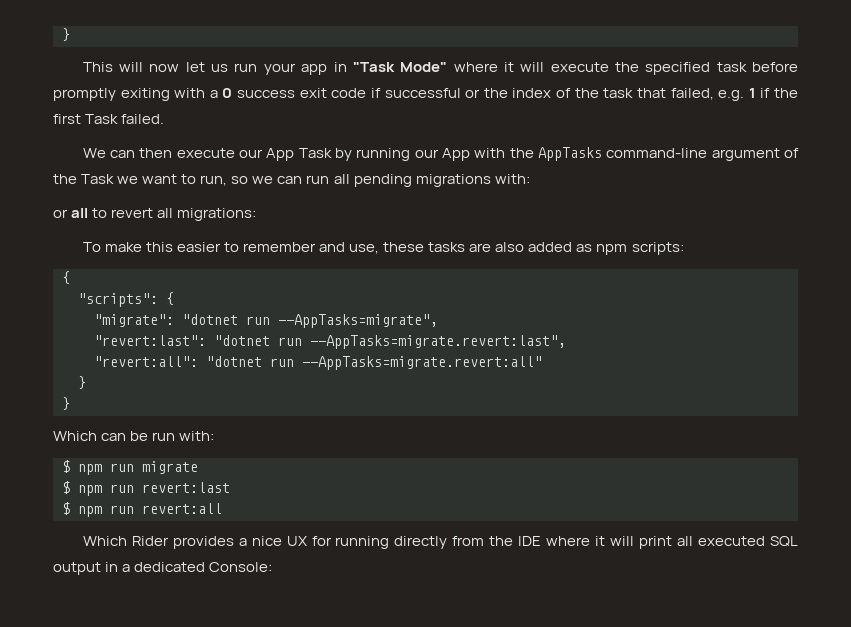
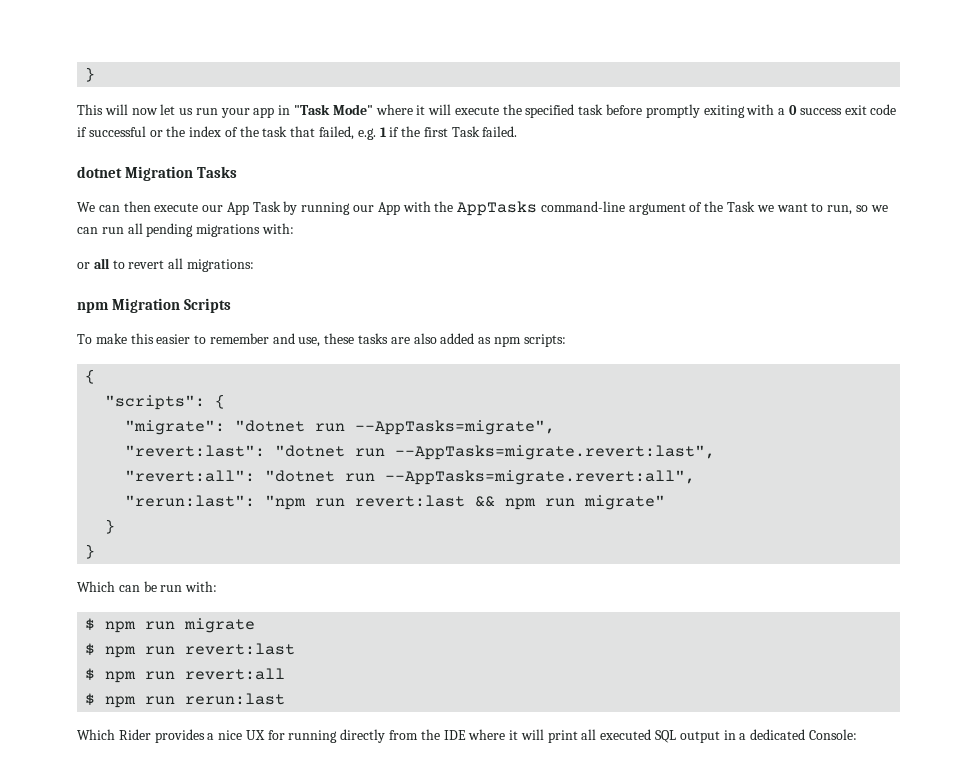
+ dotnet Migration Tasks
+ npm Migration Scripts
- "revert:all": "dotnet run --AppTasks=migrate.revert:all"
+ "revert:all": "dotnet run --AppTasks=migrate.revert:all",
+ "rerun:last": "npm run revert:last && npm run migrate"
+ $ npm run rerun:last

